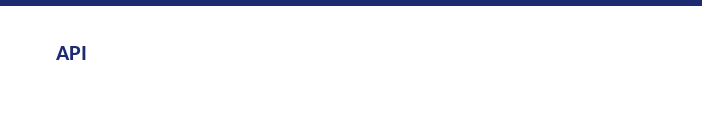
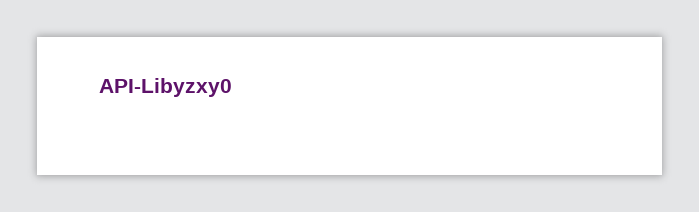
- API
+ API-Libyzxy0

